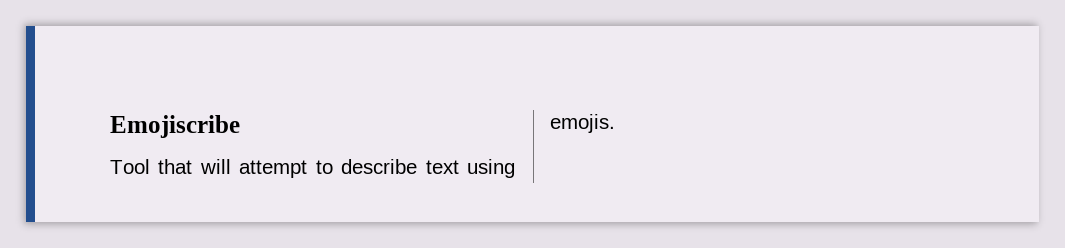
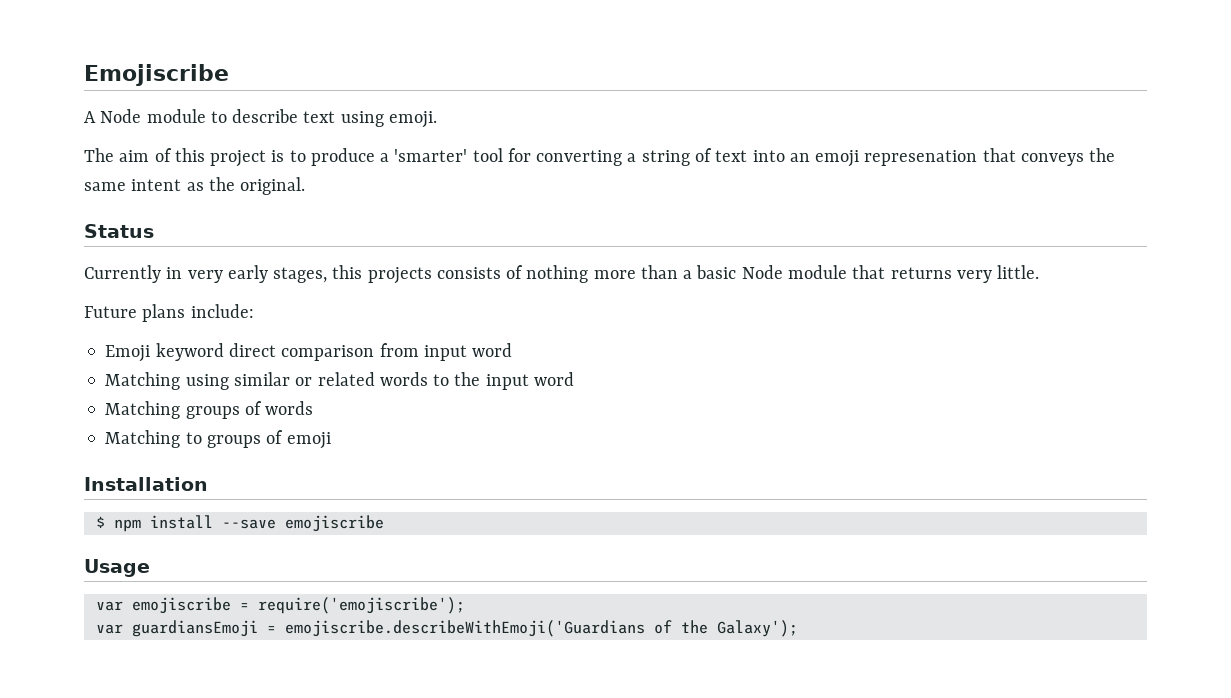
- Tool that will attempt to describe text using emojis.
+ A Node module to describe text using emoji.
+ The aim of this project is to produce a 'smarter' tool for converting a string of text into an emoji represenation that conveys the same intent as the original.
+ Status
+ Currently in very early stages, this projects consists of nothing more than a basic Node module that returns very little.
+ Future plans include:
+ Emoji keyword direct comparison from input word
+ Matching using similar or related words to the input word
+ Matching groups of words
+ Matching to groups of emoji
+ Installation
+ $ npm install --save emojiscribe
+ Usage
+ var emojiscribe = require('emojiscribe');
+ var guardiansEmoji = emojiscribe.describeWithEmoji('Guardians of the Galaxy');

